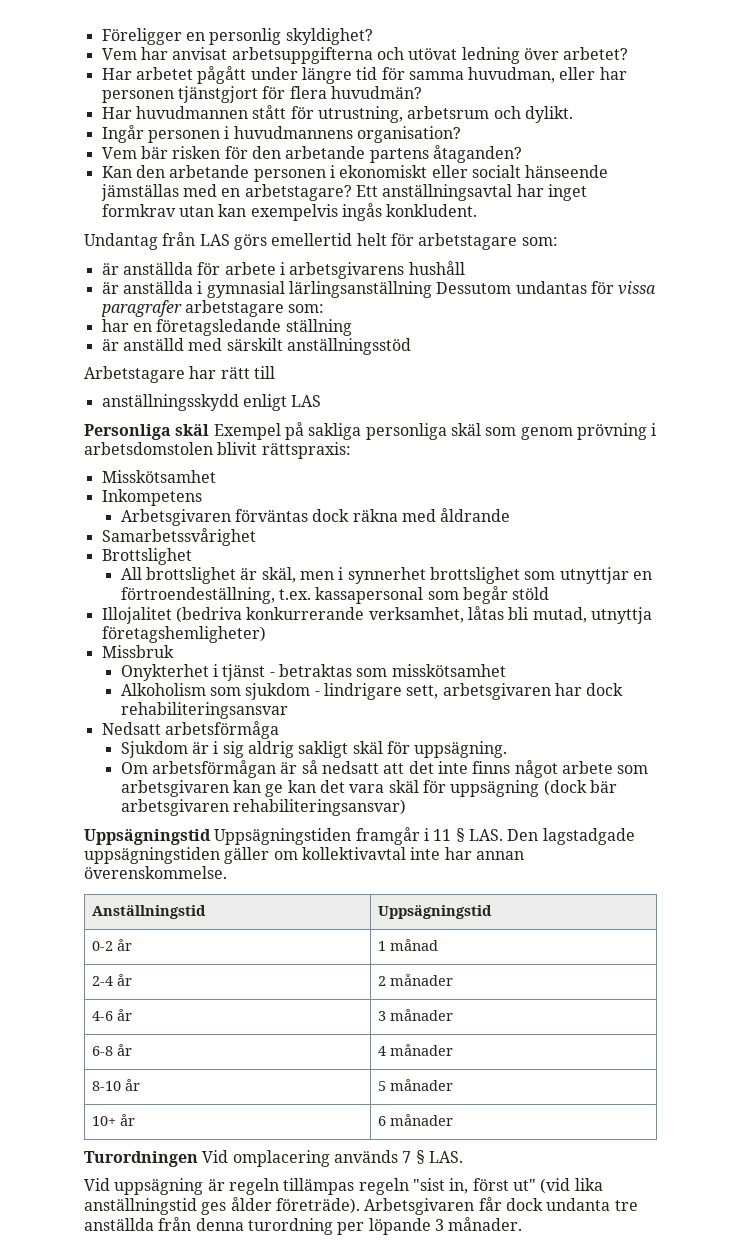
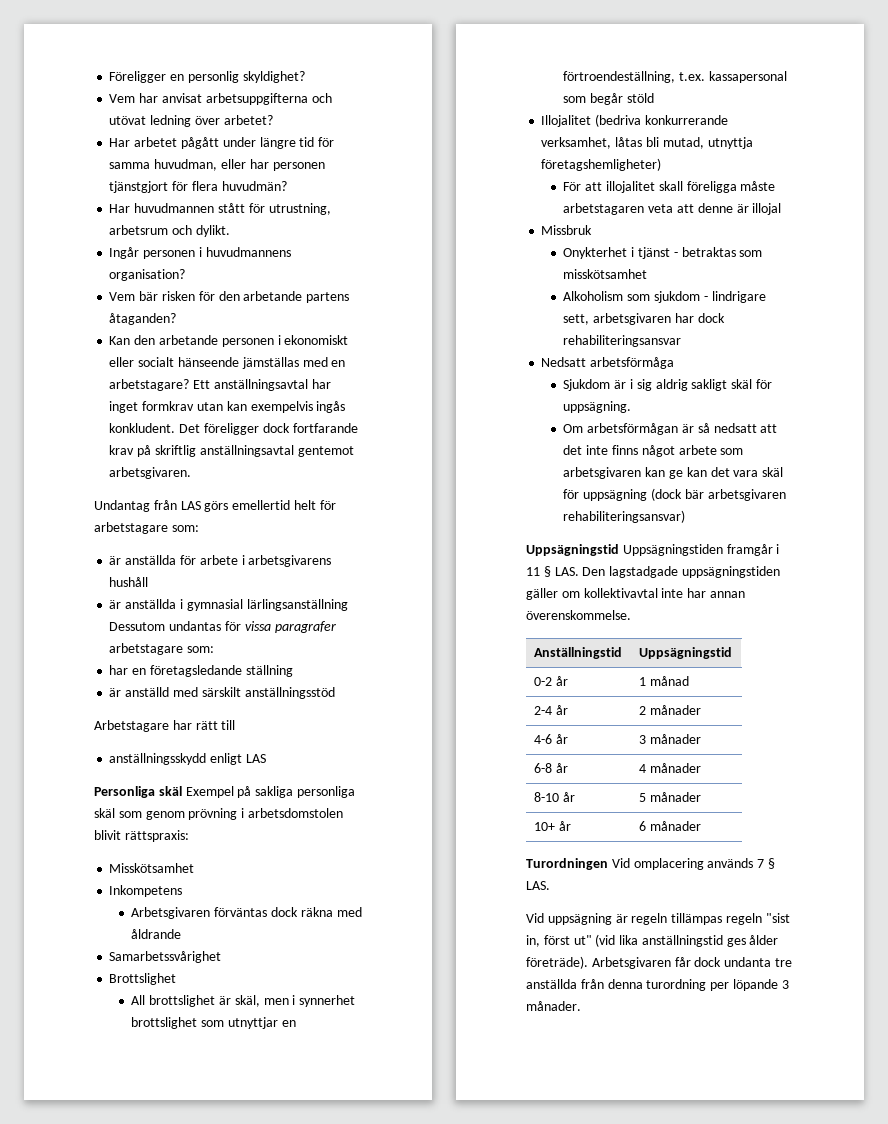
+ Det föreligger dock fortfarande krav på skriftlig anställningsavtal gentemot arbetsgivaren.
+ För att illojalitet skall föreligga måste arbetstagaren veta att denne är illojal

